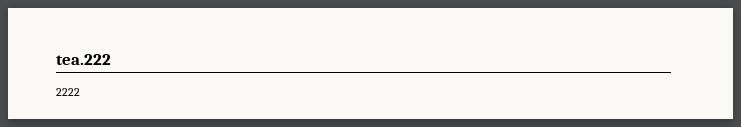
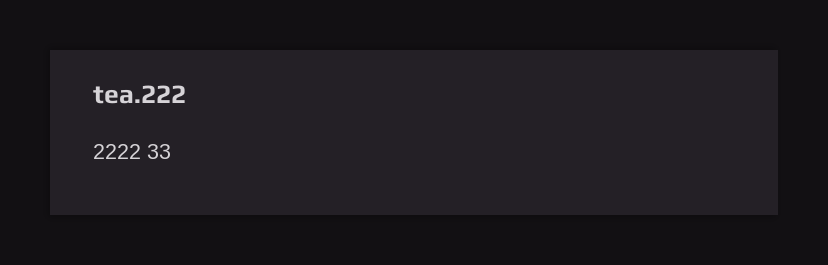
- 2222
+ 2222 33

